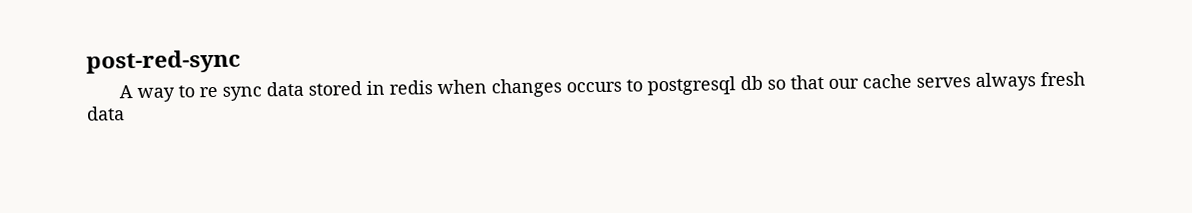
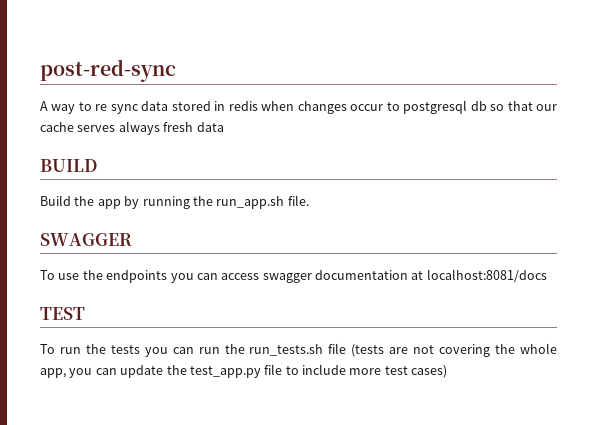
- A way to re sync data stored in redis when changes occurs to postgresql db so that our cache serves always fresh data
+ A way to re sync data stored in redis when changes occur to postgresql db so that our cache serves always fresh data
+ BUILD
+ Build the app by running the run_app.sh file.
+ SWAGGER
+ To use the endpoints you can access swagger documentation at localhost:8081/docs
+ TEST
+ To run the tests you can run the run_tests.sh file (tests are not covering the whole app, you can update the test_app.py file to include more test cases)

